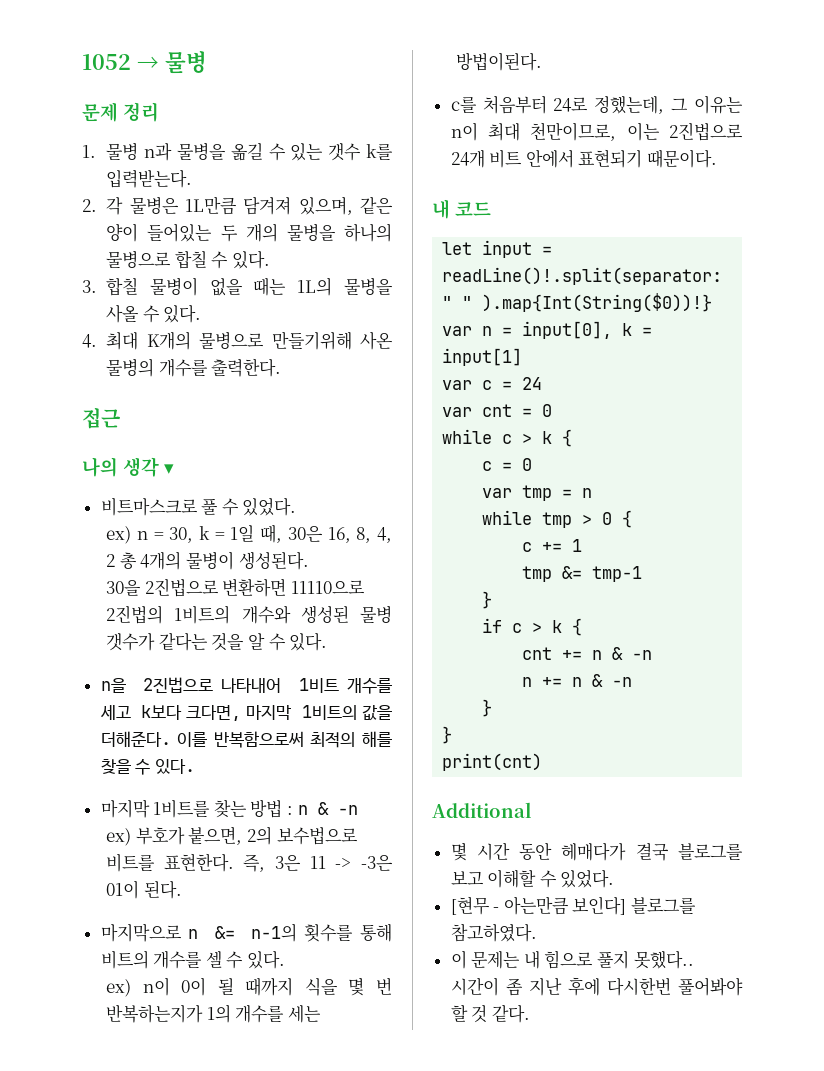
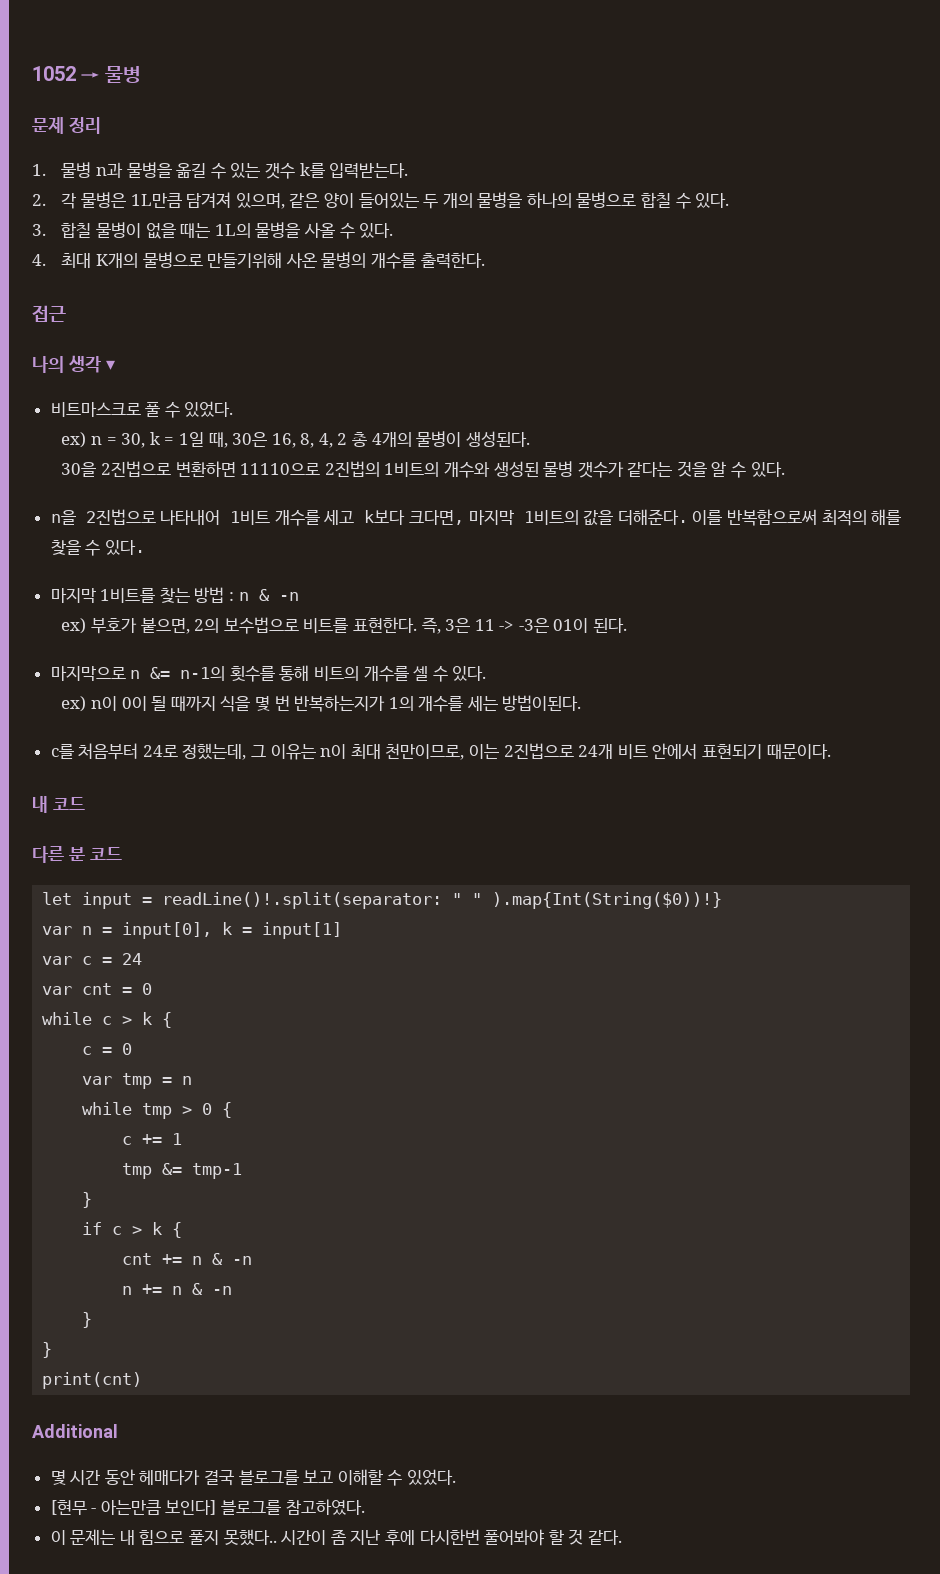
+ 다른 분 코드

